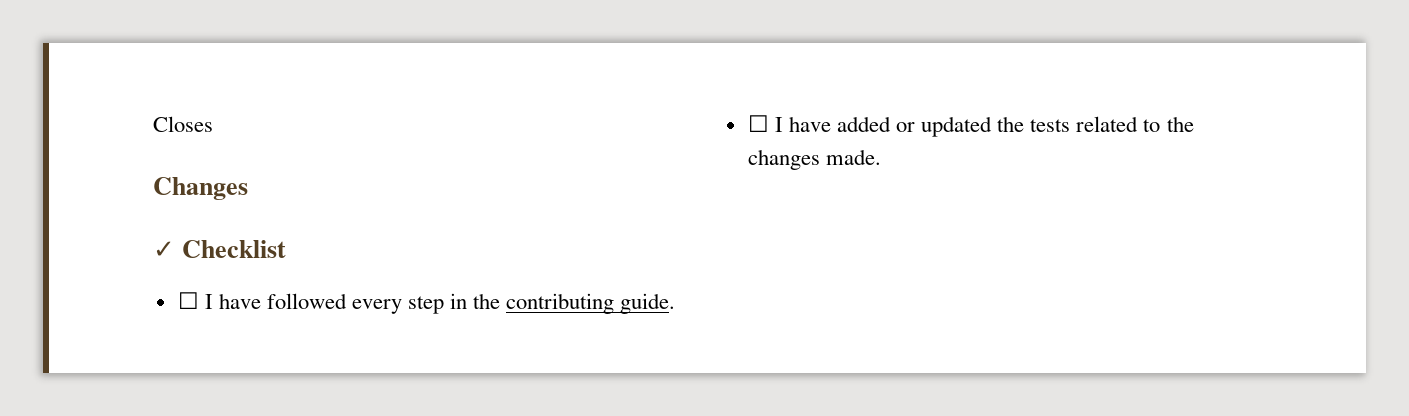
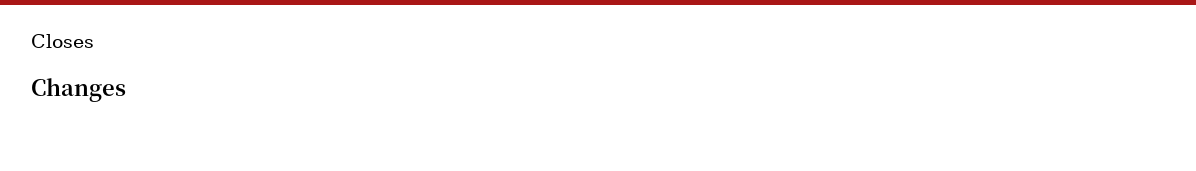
- ✓ Checklist
- ☐ I have followed every step in the contributing guide.
- ☐ I have added or updated the tests related to the changes made.

